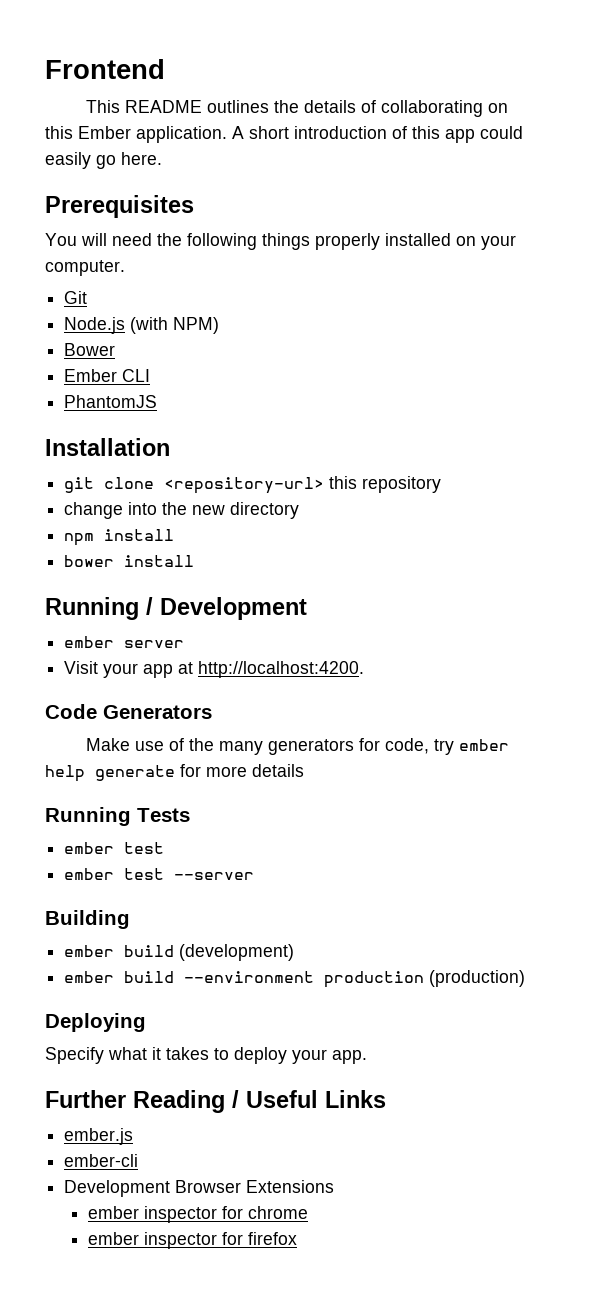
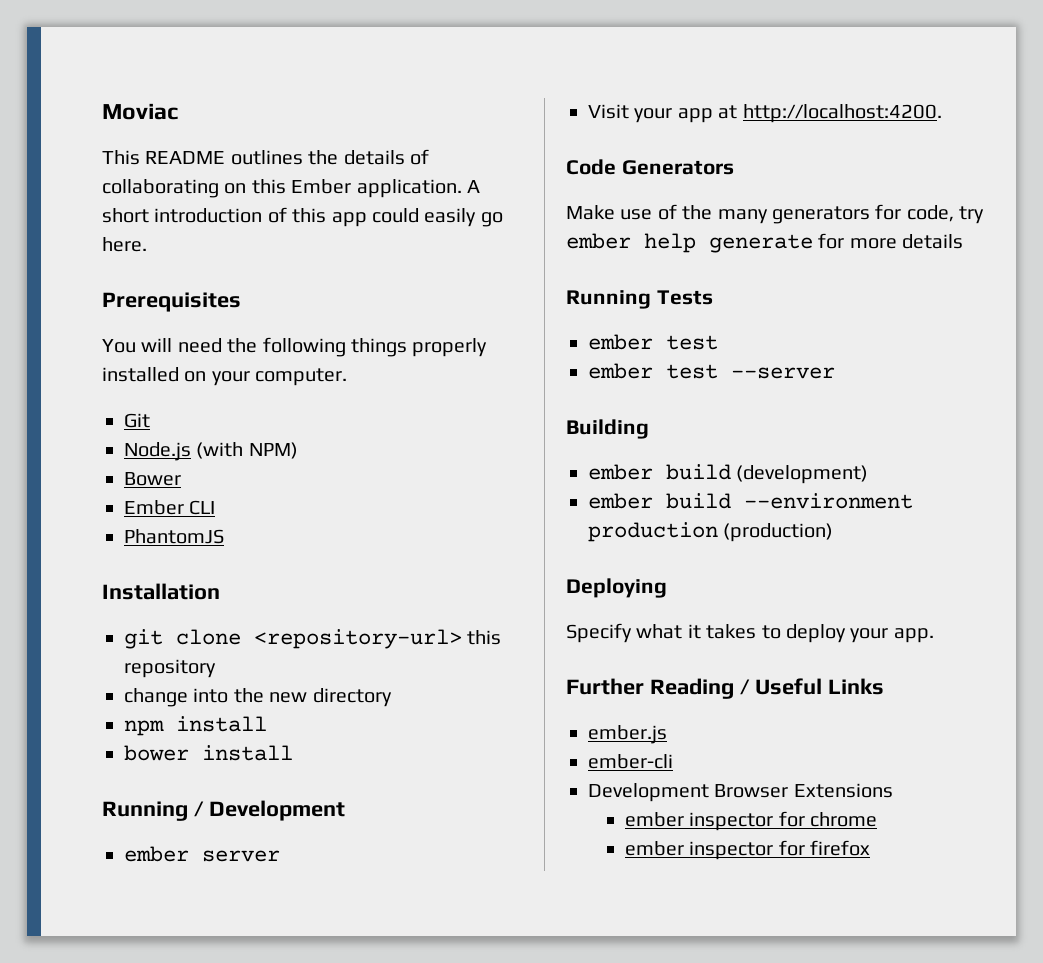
- Frontend
+ Moviac

